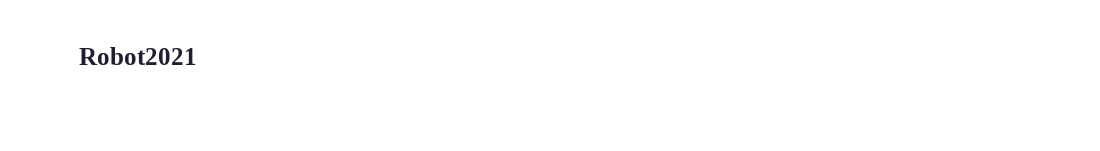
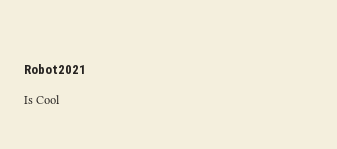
+ Is Cool

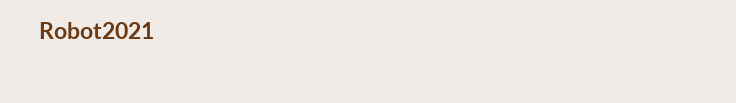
- Is Cool

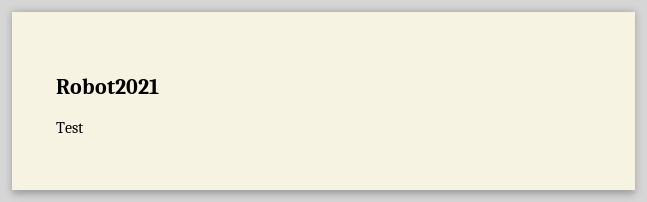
+ Test

